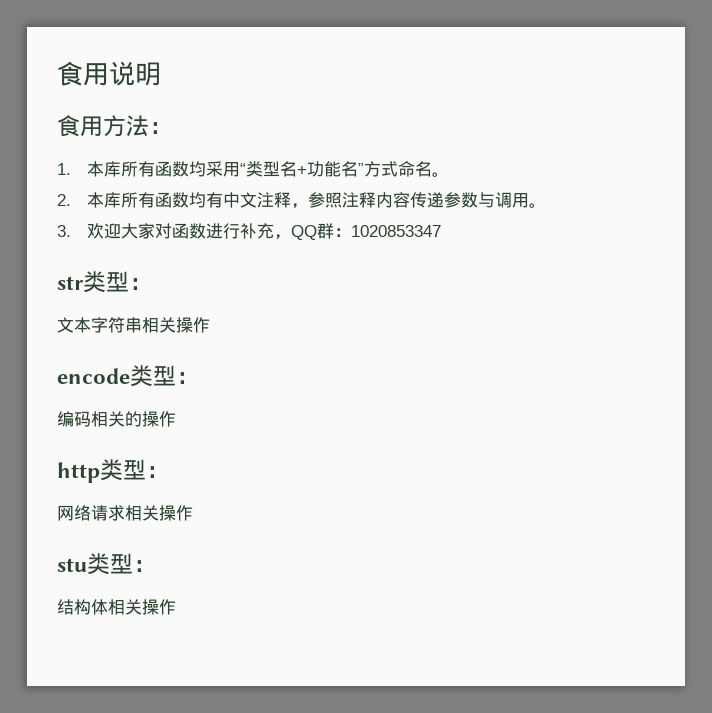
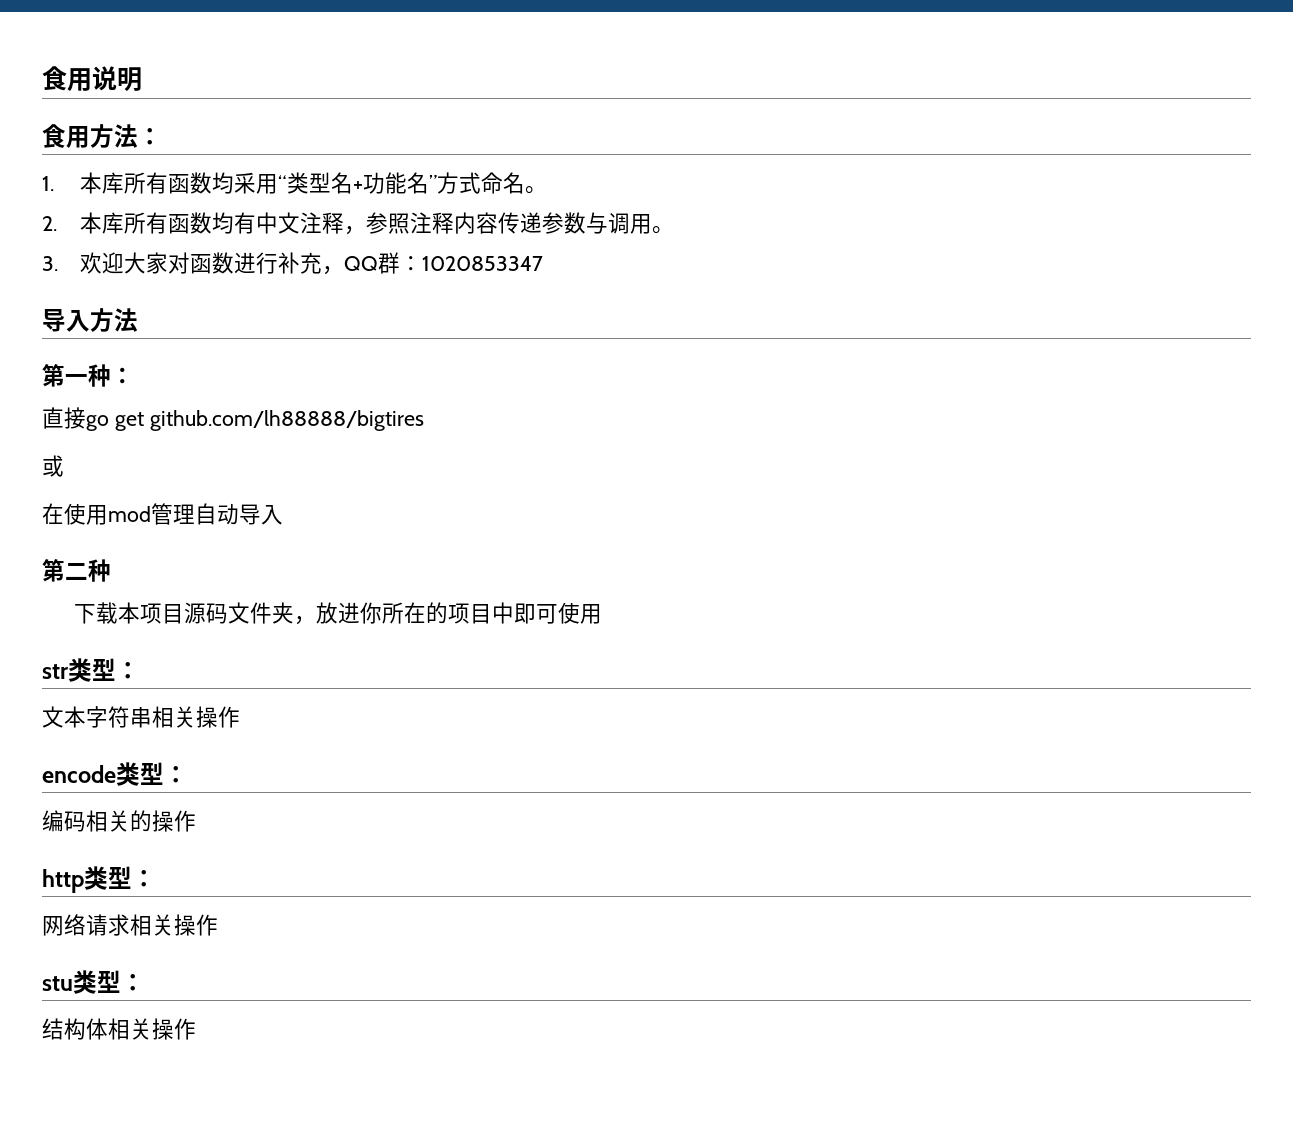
+ 导入方法
+ 第一种：
+ 直接go get github.com/lh88888/bigtires
+ 或
+ 在使用mod管理自动导入
+ 第二种
+ 下载本项目源码文件夹，放进你所在的项目中即可使用

